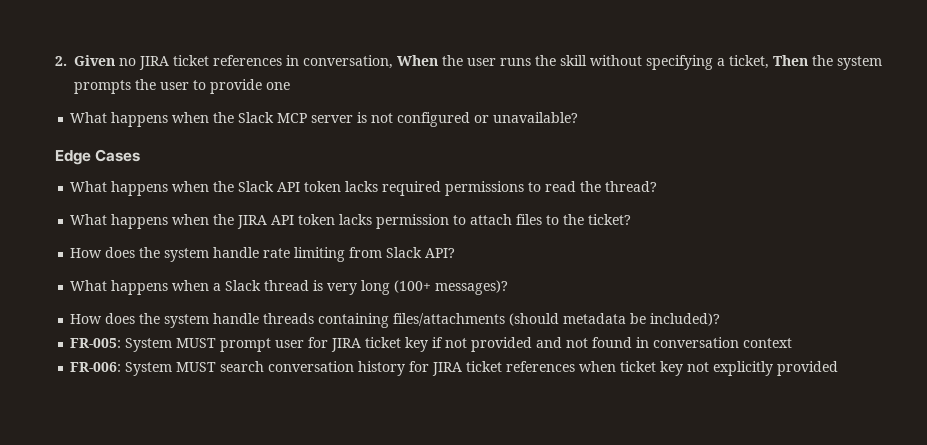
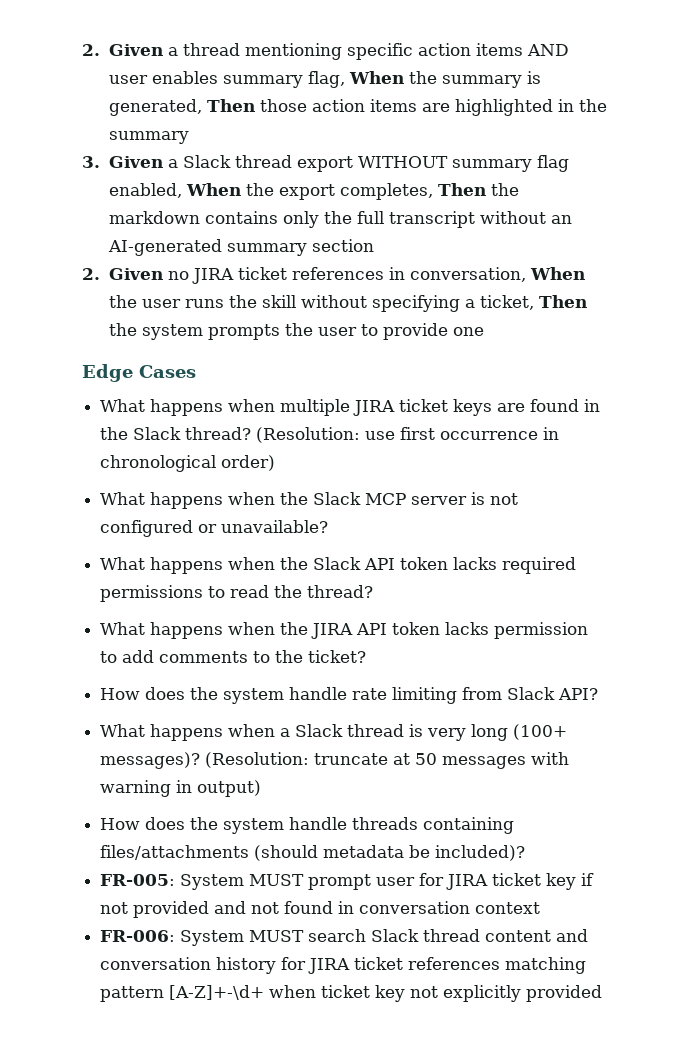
+ 2. Given a thread mentioning specific action items AND user enables summary flag, When the summary is generated, Then those action items are highlighted in the summary
+ 3. Given a Slack thread export WITHOUT summary flag enabled, When the export completes, Then the markdown contains only the full transcript without an AI-generated summary section
+ Edge Cases
+ What happens when multiple JIRA ticket keys are found in the Slack thread? (Resolution: use first occurrence in chronological order)
- Edge Cases
- What happens when the JIRA API token lacks permission to attach files to the ticket?
+ What happens when the JIRA API token lacks permission to add comments to the ticket?
+ (Resolution: truncate at 50 messages with warning in output)
- FR-006: System MUST search conversation history for JIRA ticket references when ticket key not explicitly provided
+ FR-006: System MUST search Slack thread content and conversation history for JIRA ticket references matching pattern [A-Z]+-\d+ when ticket key not explicitly provided

